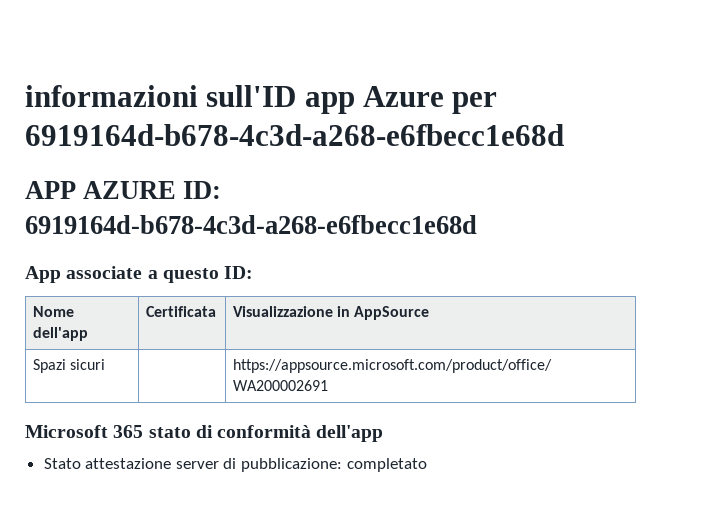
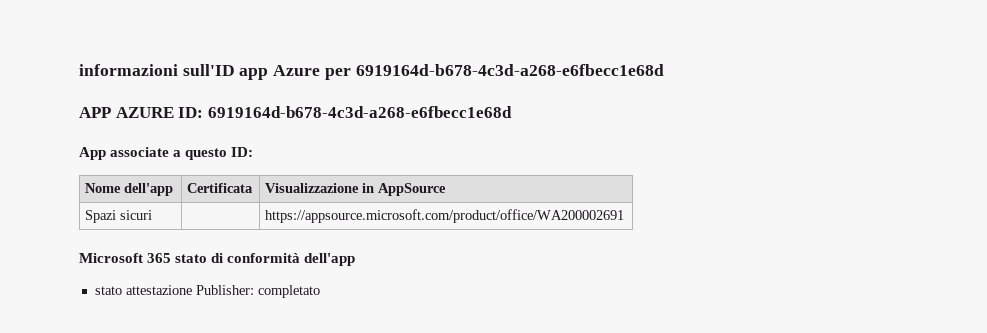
- Stato attestazione server di pubblicazione: completato
+ stato attestazione Publisher: completato

